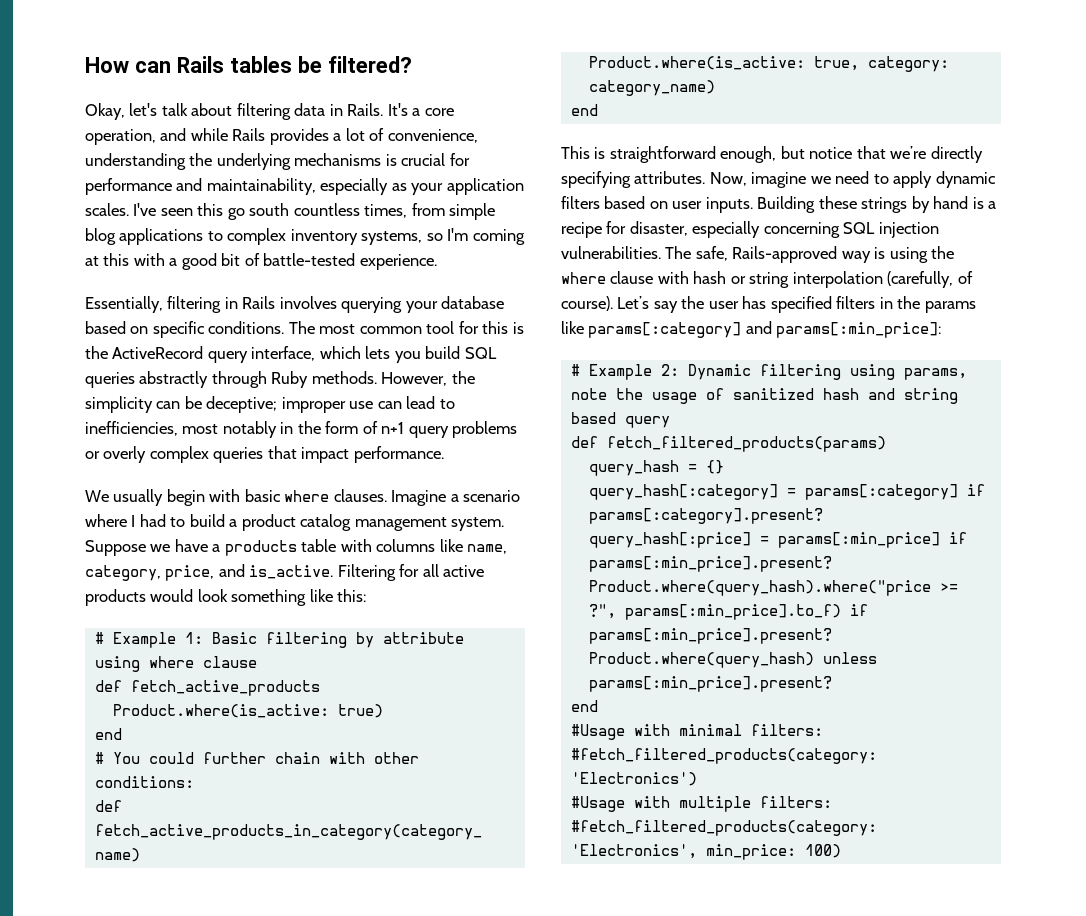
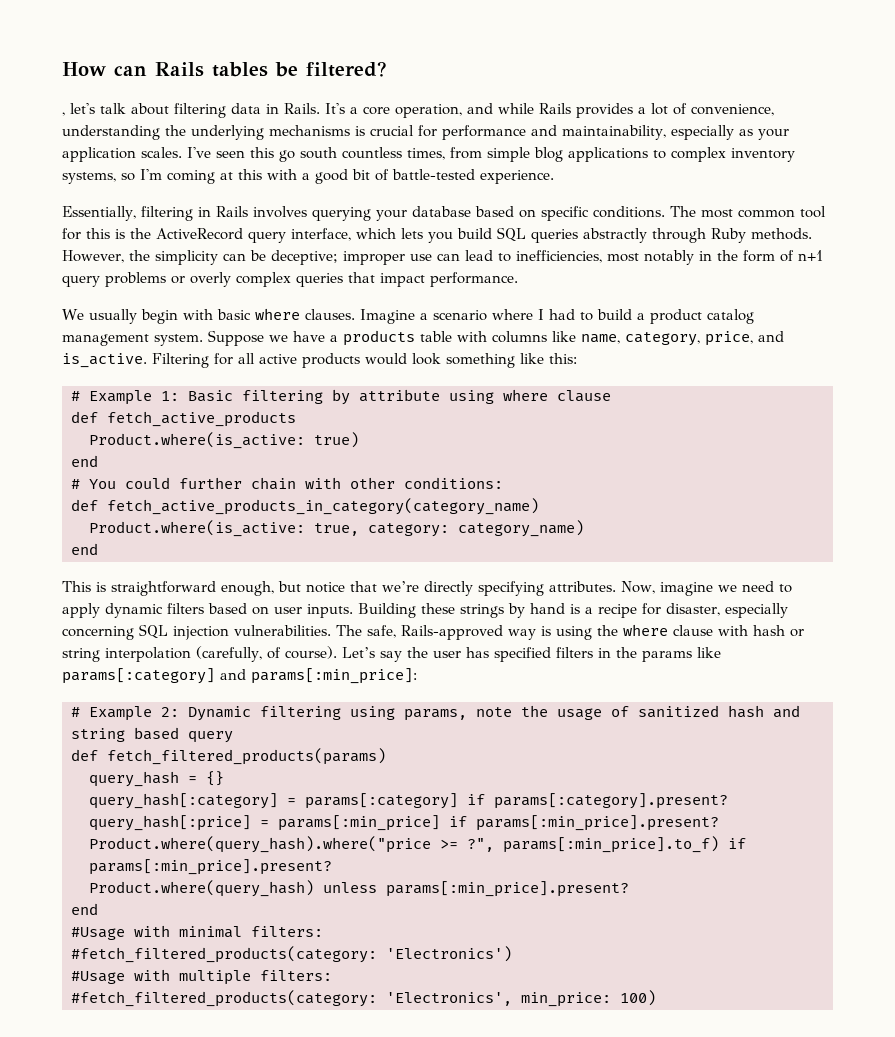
- Okay, let's talk about filtering data in Rails.
+ , let's talk about filtering data in Rails.

